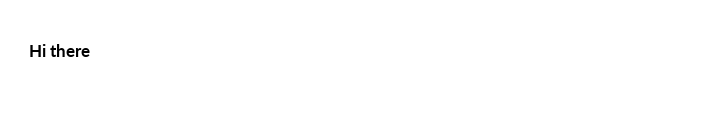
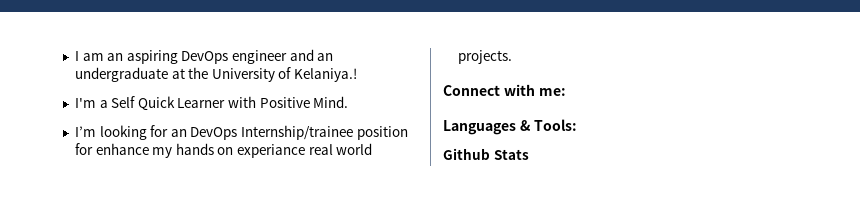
- Hi there
+ I am an aspiring DevOps engineer and an undergraduate at the University of Kelaniya.!
+ I'm a Self Quick Learner with Positive Mind.
+ I’m looking for an DevOps Internship/trainee position for enhance my hands on experiance real world projects.
+ Connect with me:
+ Languages & Tools:
+ Github Stats

